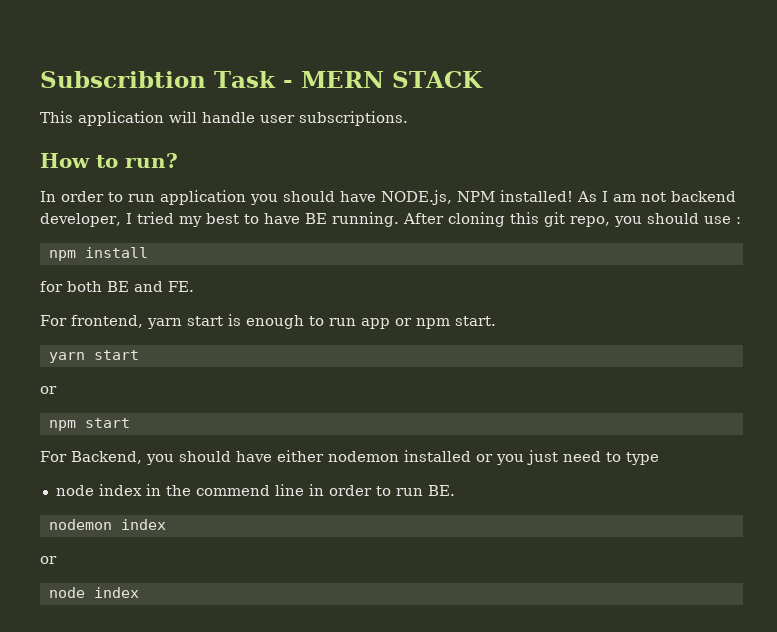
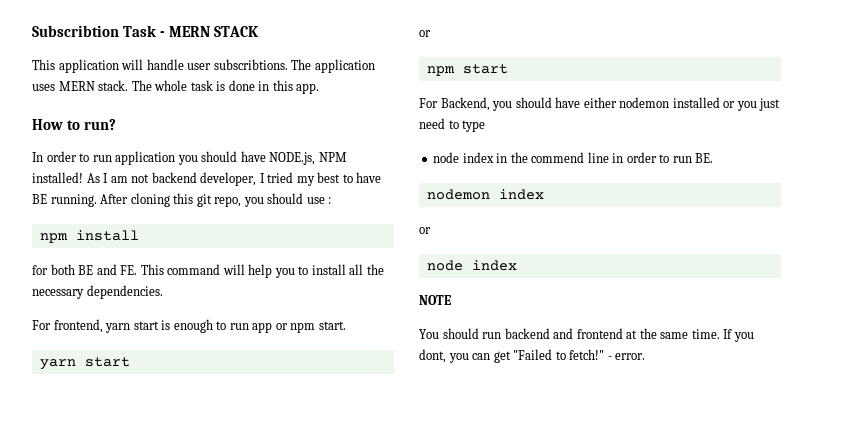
- This application will handle user subscriptions.
+ This application will handle user subscribtions. The application uses MERN stack. The whole task is done in this app.
- for both BE and FE.
+ for both BE and FE. This command will help you to install all the necessary dependencies.
+ NOTE
+ You should run backend and frontend at the same time. If you dont, you can get "Failed to fetch!" - error.

